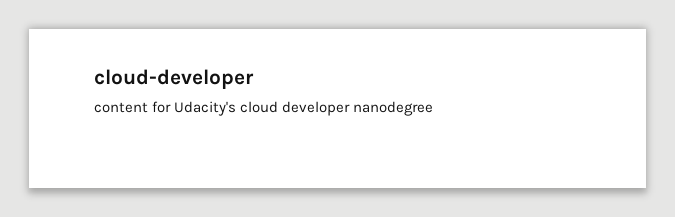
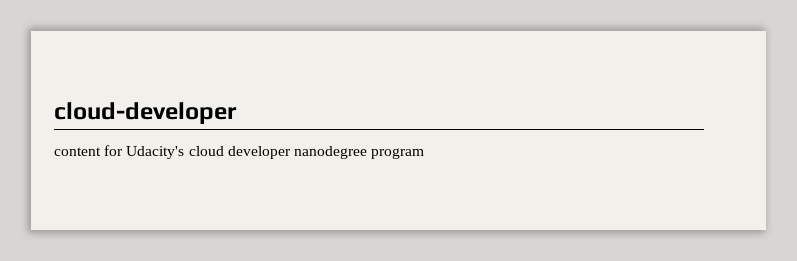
- content for Udacity's cloud developer nanodegree
+ content for Udacity's cloud developer nanodegree program

